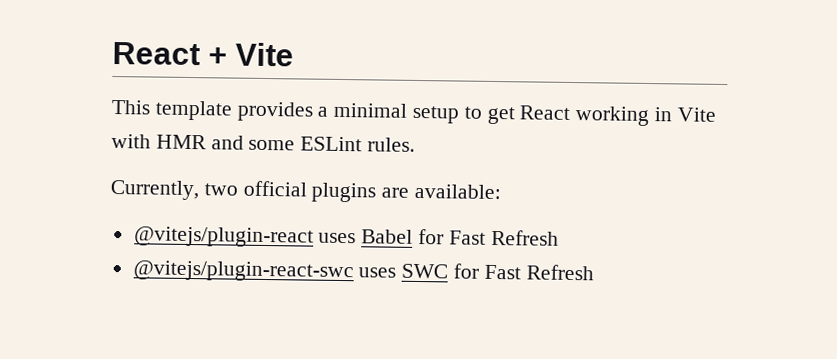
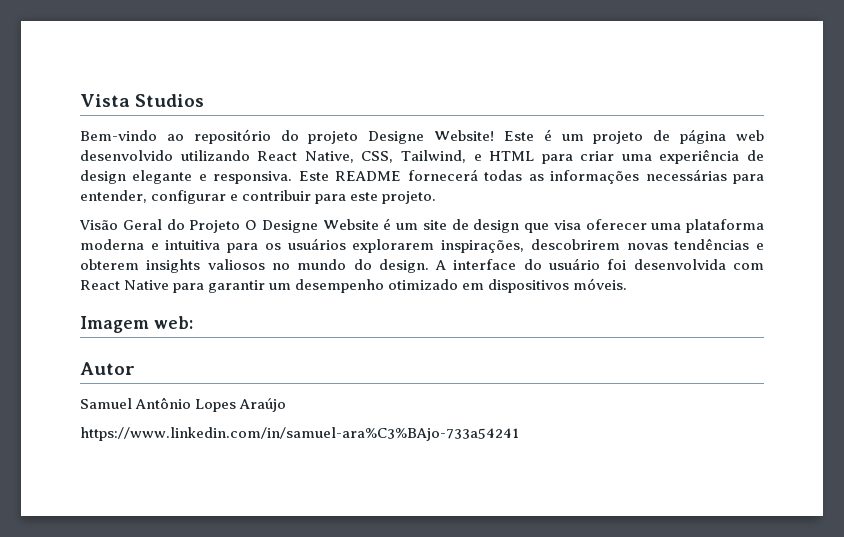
- React + Vite
- This template provides a minimal setup to get React working in Vite with HMR and some ESLint rules.
- Currently, two official plugins are available:
- @vitejs/plugin-react uses Babel for Fast Refresh
- @vitejs/plugin-react-swc uses SWC for Fast Refresh
+ Vista Studios
+ Bem-vindo ao repositório do projeto Designe Website! Este é um projeto de página web desenvolvido utilizando React Native, CSS, Tailwind, e HTML para criar uma experiência de design elegante e responsiva. Este README fornecerá todas as informações necessárias para entender, configurar e contribuir para este projeto.
+ Visão Geral do Projeto O Designe Website é um site de design que visa oferecer uma plataforma moderna e intuitiva para os usuários explorarem inspirações, descobrirem novas tendências e obterem insights valiosos no mundo do design. A interface do usuário foi desenvolvida com React Native para garantir um desempenho otimizado em dispositivos móveis.
+ Imagem web:
+ Autor
+ Samuel Antônio Lopes Araújo
+ https://www.linkedin.com/in/samuel-ara%C3%BAjo-733a54241

